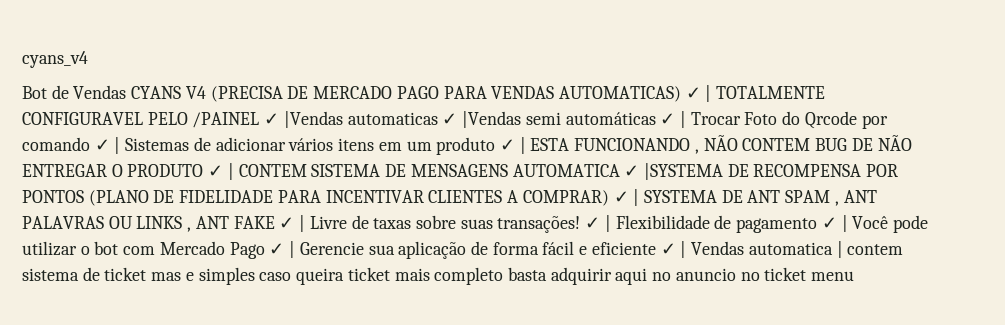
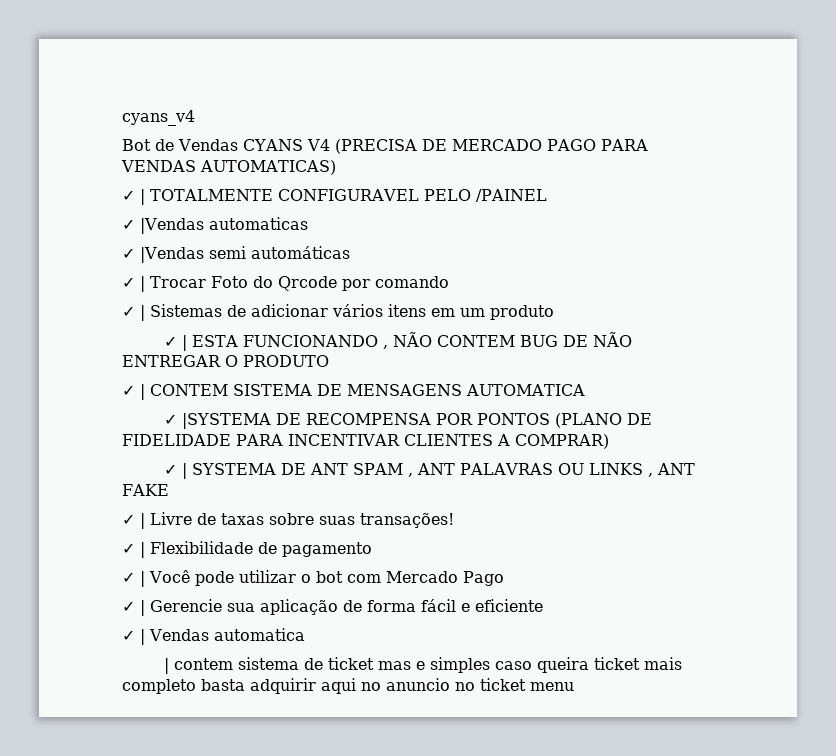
- Bot de Vendas CYANS V4 (PRECISA DE MERCADO PAGO PARA VENDAS AUTOMATICAS) ✓ | TOTALMENTE CONFIGURAVEL PELO /PAINEL ✓ |Vendas automaticas ✓ |Vendas semi automáticas ✓ | Trocar Foto do Qrcode por comando ✓ | Sistemas de adicionar vários itens em um produto ✓ | ESTA FUNCIONANDO , NÃO CONTEM BUG DE NÃO ENTREGAR O PRODUTO ✓ | CONTEM SISTEMA DE MENSAGENS AUTOMATICA ✓ |SYSTEMA DE RECOMPENSA POR PONTOS (PLANO DE FIDELIDADE PARA INCENTIVAR CLIENTES A COMPRAR) ✓ | SYSTEMA DE ANT SPAM , ANT PALAVRAS OU LINKS , ANT FAKE ✓ | Livre de taxas sobre suas transações! ✓ | Flexibilidade de pagamento ✓ | Você pode utilizar o bot com Mercado Pago ✓ | Gerencie sua aplicação de forma fácil e eficiente ✓ | Vendas automatica | contem sistema de ticket mas e simples caso queira ticket mais completo basta adquirir aqui no anuncio no ticket menu
+ Bot de Vendas CYANS V4 (PRECISA DE MERCADO PAGO PARA VENDAS AUTOMATICAS)
+ ✓ | TOTALMENTE CONFIGURAVEL PELO /PAINEL
+ ✓ |Vendas automaticas
+ ✓ |Vendas semi automáticas
+ ✓ | Trocar Foto do Qrcode por comando
+ ✓ | Sistemas de adicionar vários itens em um produto
+ ✓ | ESTA FUNCIONANDO , NÃO CONTEM BUG DE NÃO ENTREGAR O PRODUTO
+ ✓ | CONTEM SISTEMA DE MENSAGENS AUTOMATICA
+ ✓ |SYSTEMA DE RECOMPENSA POR PONTOS (PLANO DE FIDELIDADE PARA INCENTIVAR CLIENTES A COMPRAR)
+ ✓ | SYSTEMA DE ANT SPAM , ANT PALAVRAS OU LINKS , ANT FAKE
+ ✓ | Livre de taxas sobre suas transações!
+ ✓ | Flexibilidade de pagamento
+ ✓ | Você pode utilizar o bot com Mercado Pago
+ ✓ | Gerencie sua aplicação de forma fácil e eficiente
+ ✓ | Vendas automatica
+ | contem sistema de ticket mas e simples caso queira ticket mais completo basta adquirir aqui no anuncio no ticket menu

